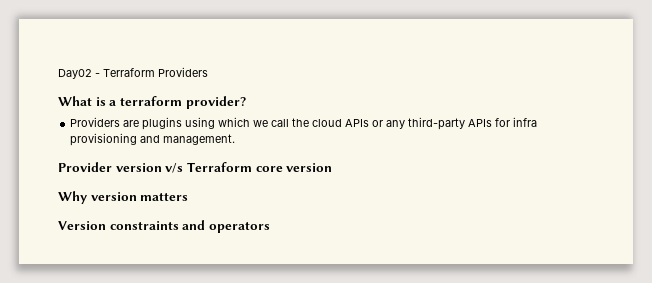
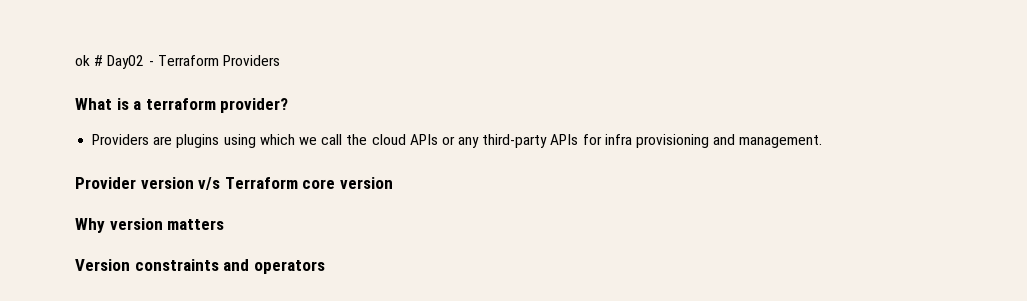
- Day02 - Terraform Providers
+ ok # Day02 - Terraform Providers

